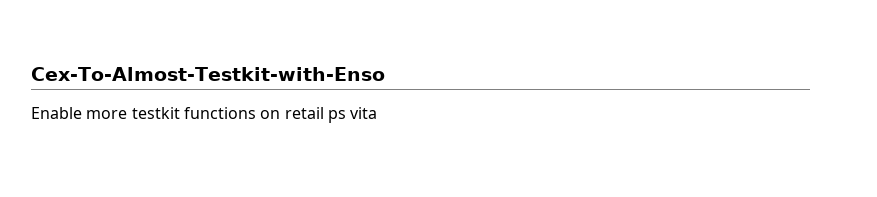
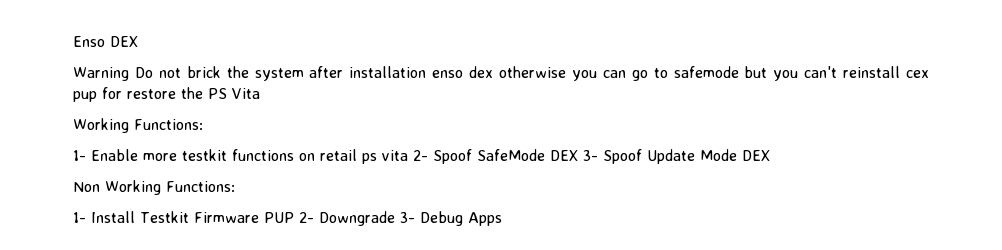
- Cex-To-Almost-Testkit-with-Enso
- Enable more testkit functions on retail ps vita
+ Enso DEX
+ Warning Do not brick the system after installation enso dex otherwise you can go to safemode but you can't reinstall cex pup for restore the PS Vita
+ Working Functions:
+ 1- Enable more testkit functions on retail ps vita 2- Spoof SafeMode DEX 3- Spoof Update Mode DEX
+ Non Working Functions:
+ 1- Install Testkit Firmware PUP 2- Downgrade 3- Debug Apps

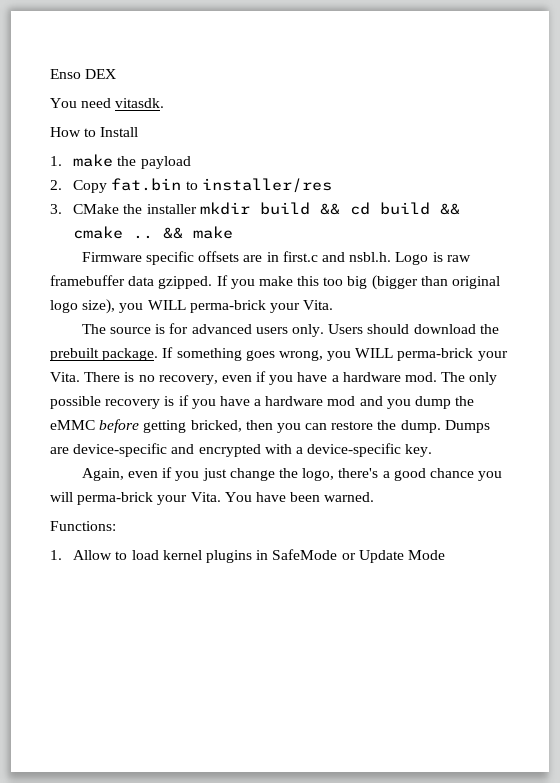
- Warning Do not brick the system after installation enso dex otherwise you can go to safemode but you can't reinstall cex pup for restore the PS Vita
- Working Functions:
- 1- Enable more testkit functions on retail ps vita 2- Spoof SafeMode DEX 3- Spoof Update Mode DEX
- Non Working Functions:
- 1- Install Testkit Firmware PUP 2- Downgrade 3- Debug Apps
+ You need vitasdk.
+ How to Install
+ 1. make the payload
+ 2. Copy fat.bin to installer/res
+ 3. CMake the installer mkdir build && cd build && cmake .. && make
+ Firmware specific offsets are in first.c and nsbl.h. Logo is raw framebuffer data gzipped. If you make this too big (bigger than original logo size), you WILL perma-brick your Vita.
+ The source is for advanced users only. Users should download the prebuilt package. If something goes wrong, you WILL perma-brick your Vita. There is no recovery, even if you have a hardware mod. The only possible recovery is if you have a hardware mod and you dump the eMMC before getting bricked, then you can restore the dump. Dumps are device-specific and encrypted with a device-specific key.
+ Again, even if you just change the logo, there's a good chance you will perma-brick your Vita. You have been warned.
+ Functions:
+ 1. Allow to load kernel plugins in SafeMode or Update Mode

